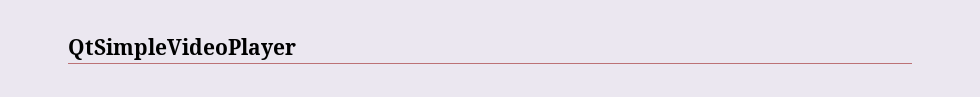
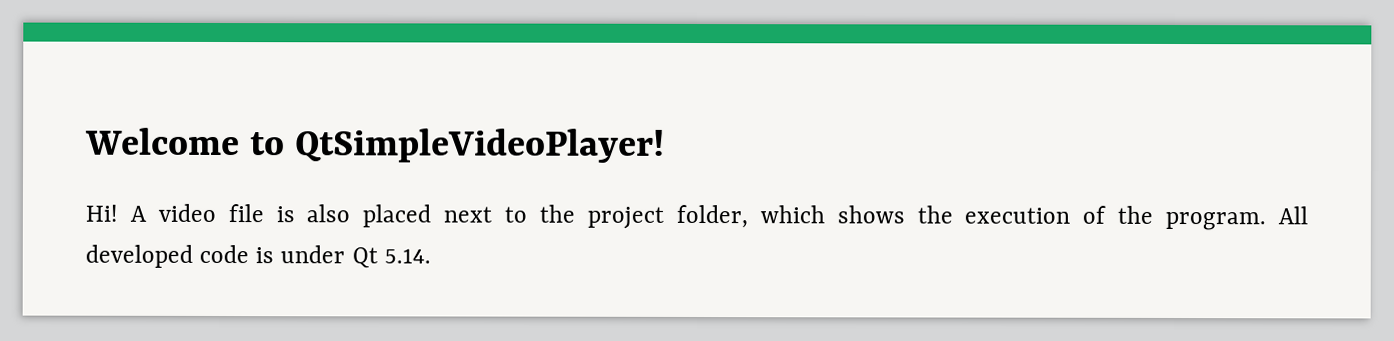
- QtSimpleVideoPlayer
+ Welcome to QtSimpleVideoPlayer!
+ Hi! A video file is also placed next to the project folder, which shows the execution of the program. All developed code is under Qt 5.14.

